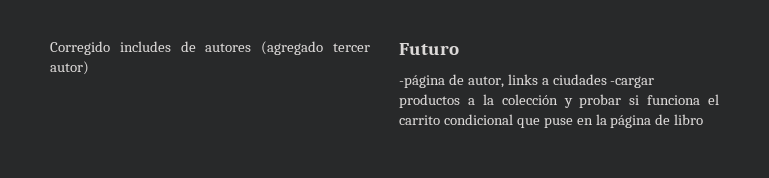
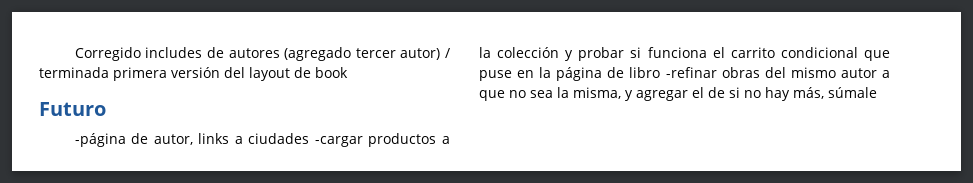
- Corregido includes de autores (agregado tercer autor)
+ Corregido includes de autores (agregado tercer autor) / terminada primera versión del layout de book
- -página de autor, links a ciudades -cargar productos a la colección y probar si funciona el carrito condicional que puse en la página de libro
+ -página de autor, links a ciudades -cargar productos a la colección y probar si funciona el carrito condicional que puse en la página de libro -refinar obras del mismo autor a que no sea la misma, y agregar el de si no hay más, súmale

